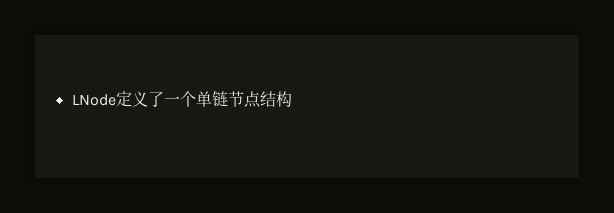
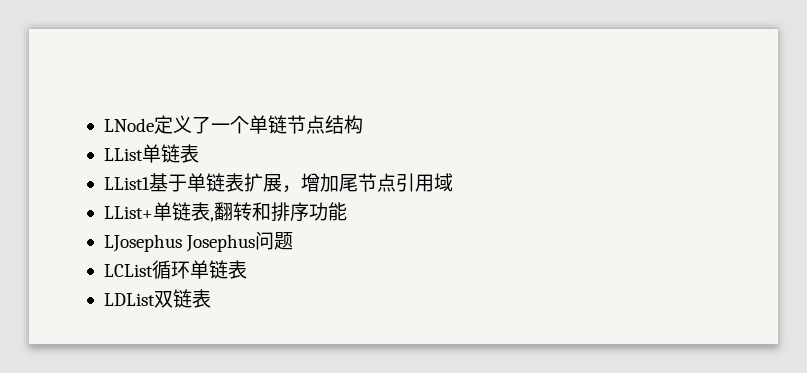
+ LList单链表
+ LList1基于单链表扩展，增加尾节点引用域
+ LList+单链表,翻转和排序功能
+ LJosephus Josephus问题
+ LCList循环单链表
+ LDList双链表

